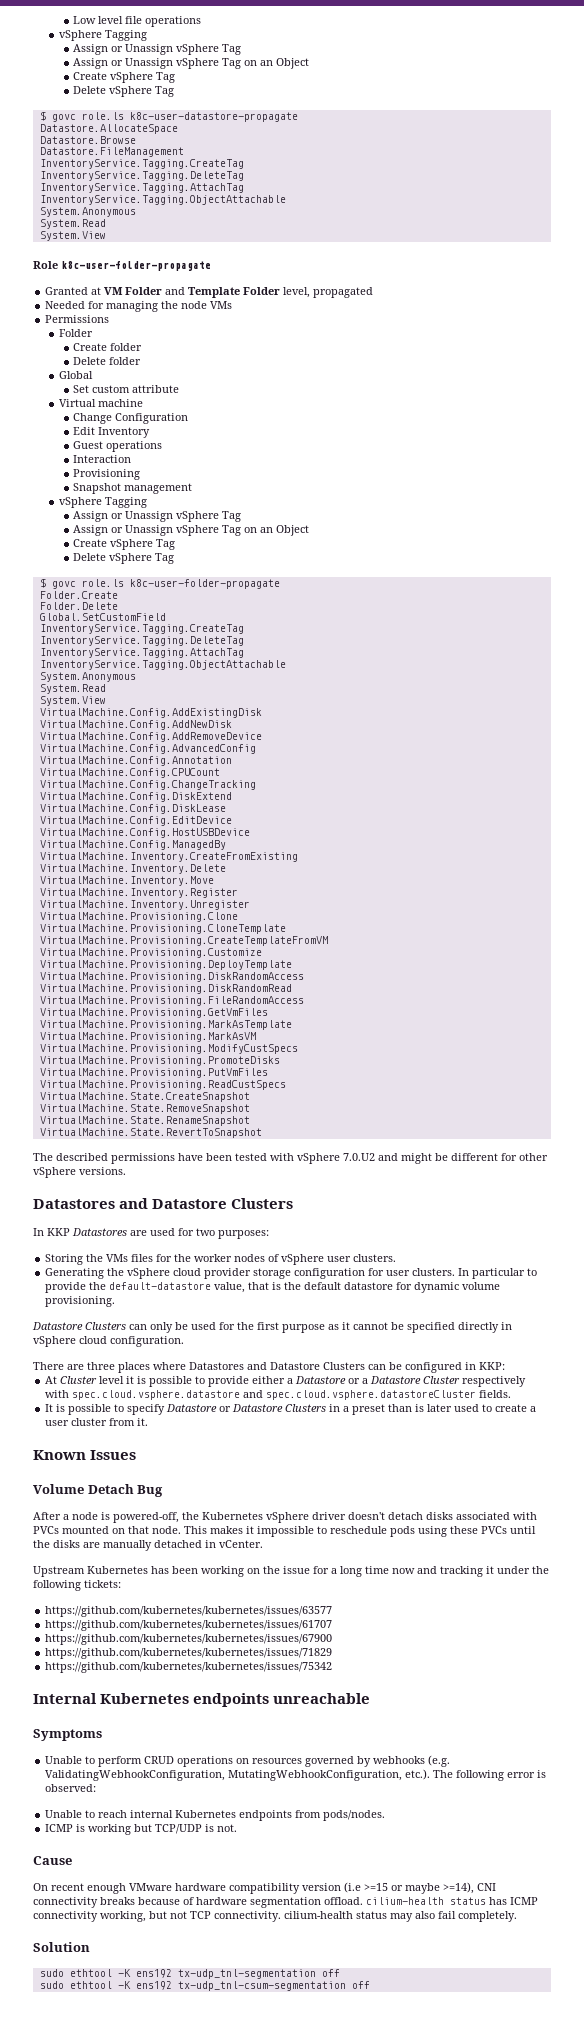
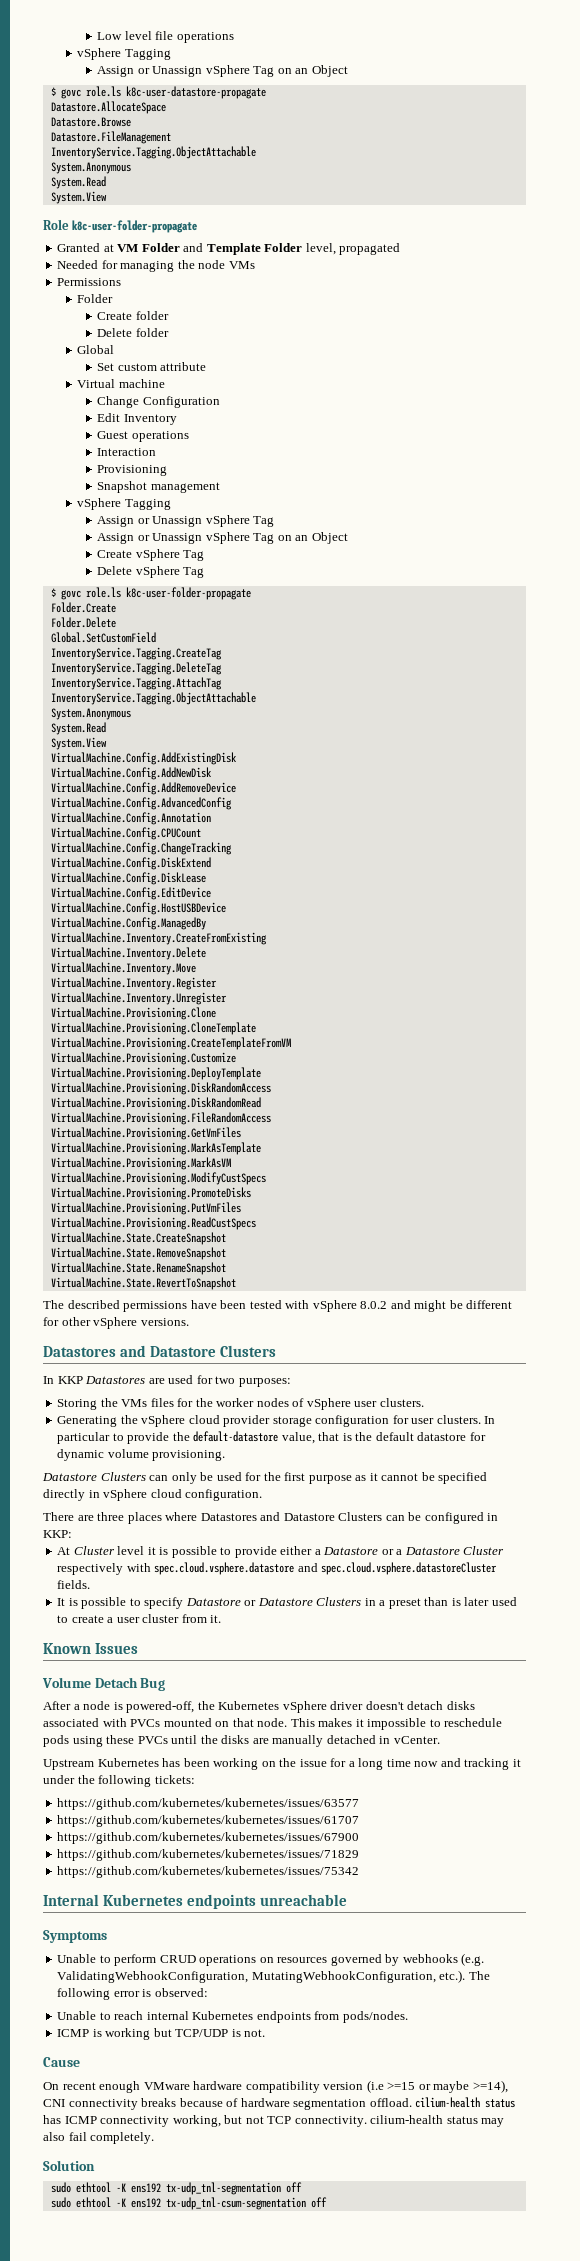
  Low level file operations
  vSphere Tagging
- Assign or Unassign vSphere Tag
  Assign or Unassign vSphere Tag on an Object
- Create vSphere Tag
- Delete vSphere Tag
  Datastore.FileManagement
- InventoryService.Tagging.CreateTag
- InventoryService.Tagging.DeleteTag
- InventoryService.Tagging.AttachTag
- The described permissions have been tested with vSphere 7.0.U2 and might be different for other vSphere versions.
+ The described permissions have been tested with vSphere 8.0.2 and might be different for other vSphere versions.

